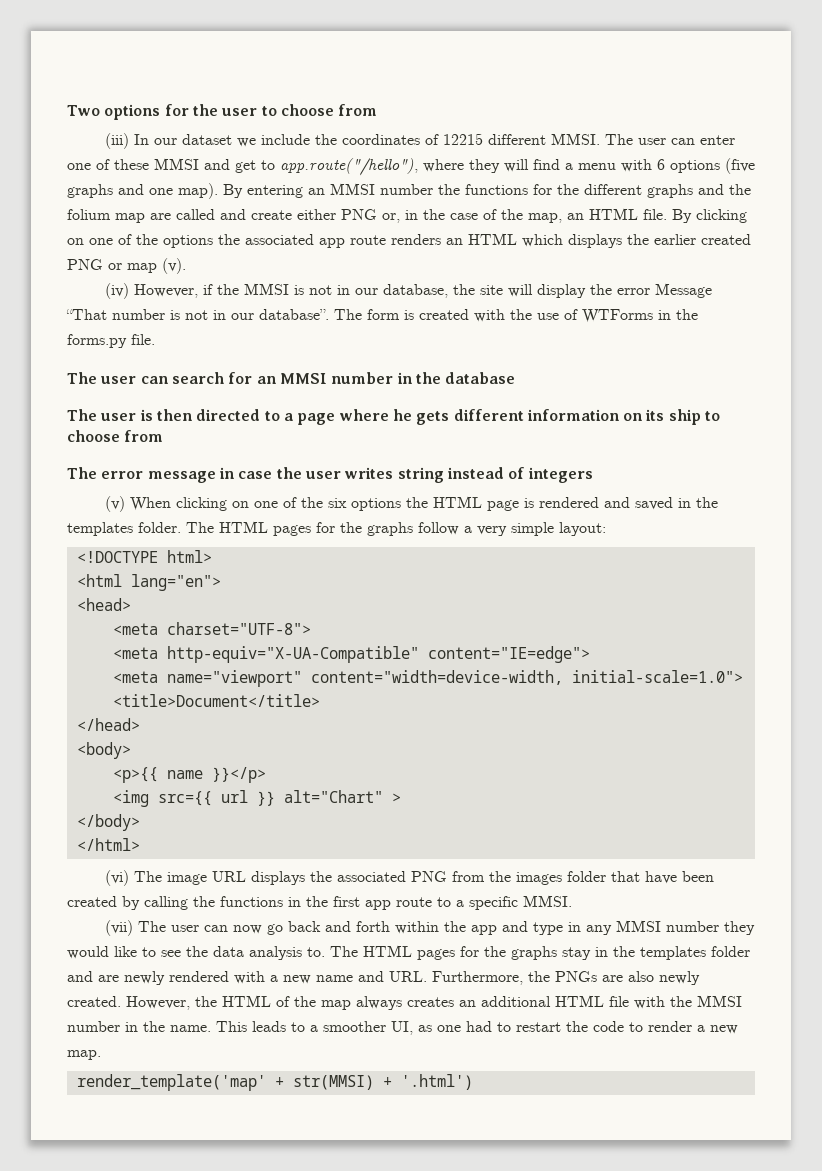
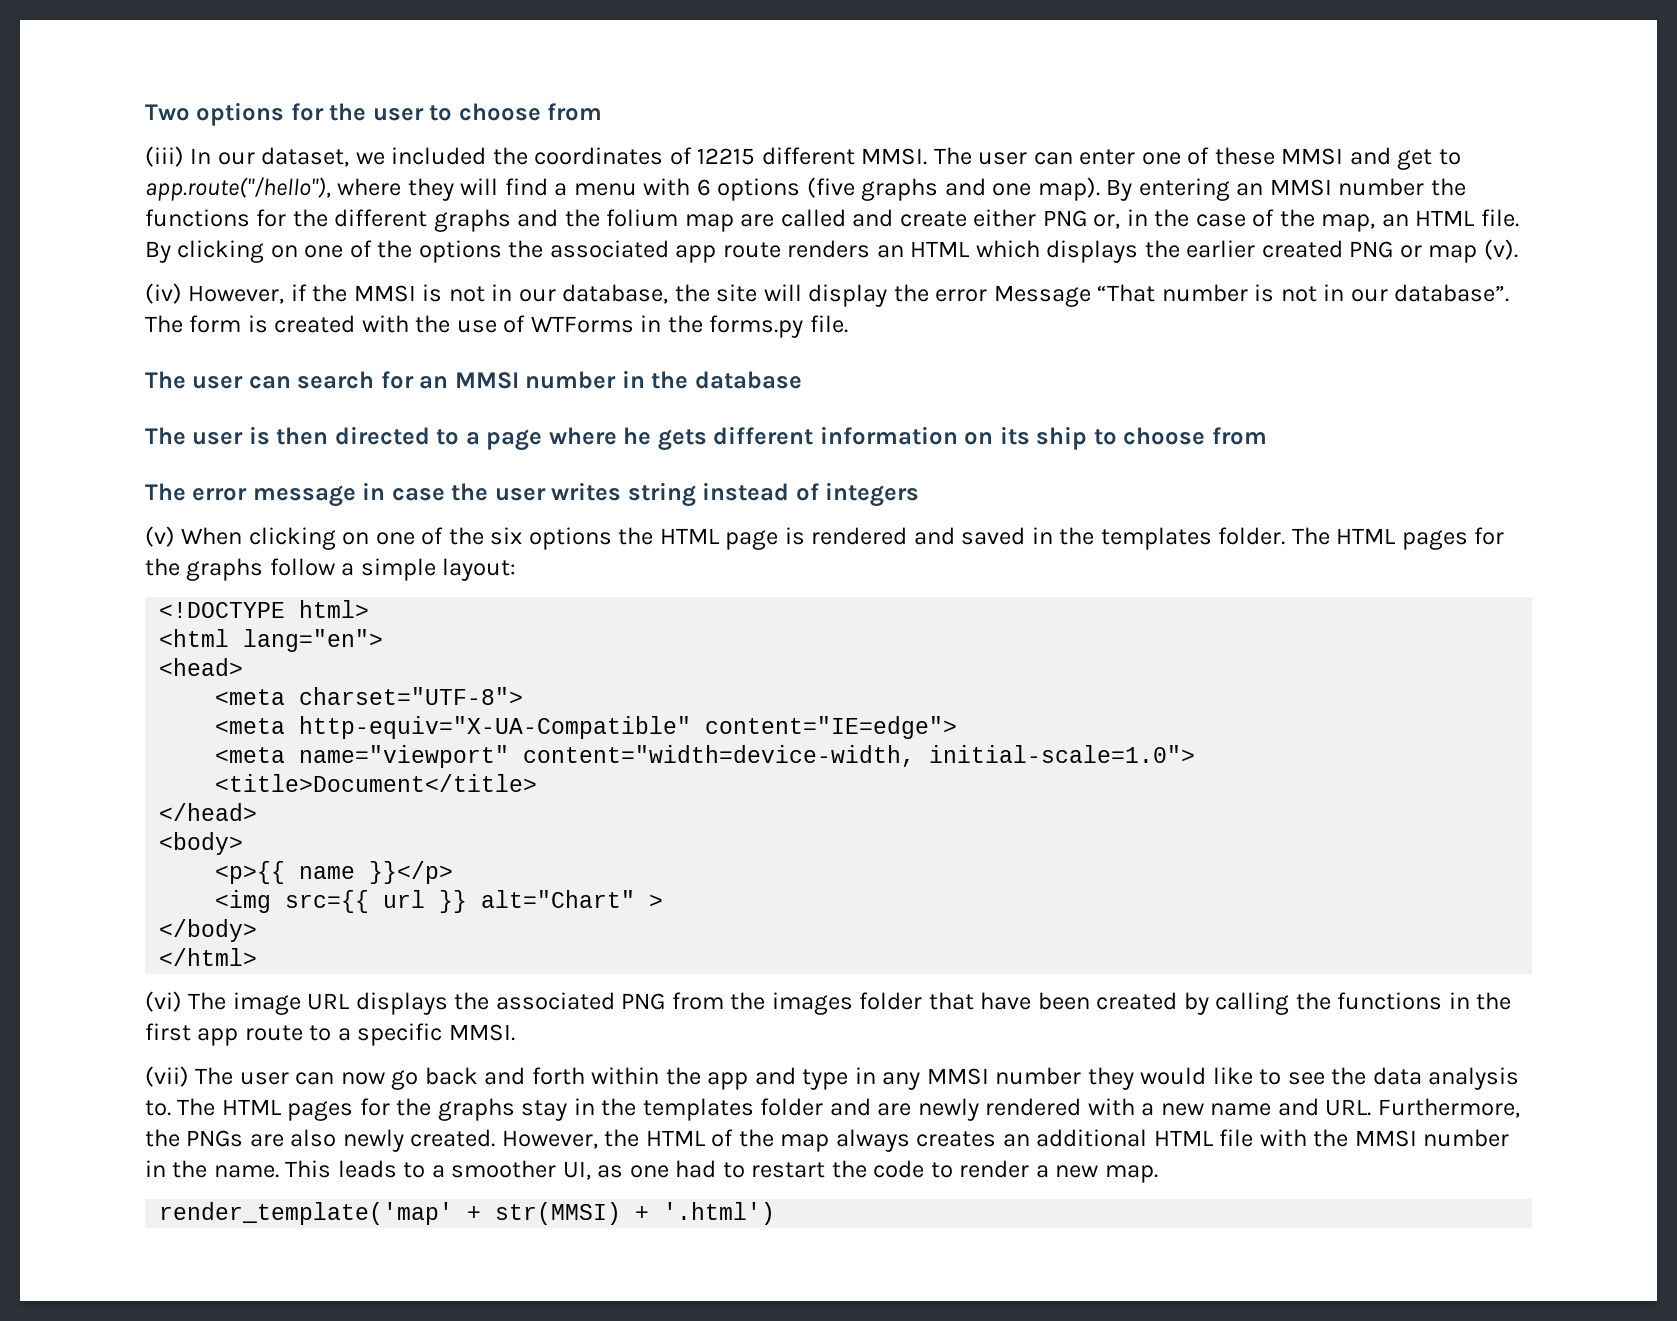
- (iii) In our dataset we include the coordinates of 12215 different MMSI.
+ (iii) In our dataset, we included the coordinates of 12215 different MMSI.
- The HTML pages for the graphs follow a very simple layout:
+ The HTML pages for the graphs follow a simple layout:

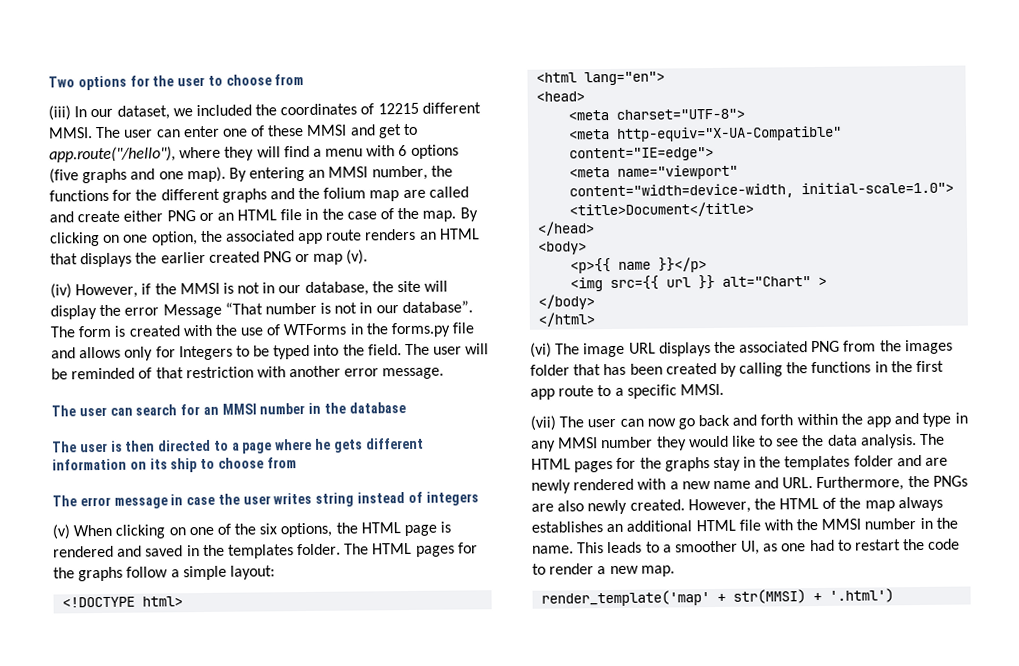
- By entering an MMSI number the functions for the different graphs and the folium map are called and create either PNG or, in the case of the map, an HTML file.
+ By entering an MMSI number, the functions for the different graphs and the folium map are called and create either PNG or an HTML file in the case of the map.
- By clicking on one of the options the associated app route renders an HTML which displays the earlier created PNG or map (v).
+ By clicking on one option, the associated app route renders an HTML that displays the earlier created PNG or map (v).
- The form is created with the use of WTForms in the forms.py file.
+ The form is created with the use of WTForms in the forms.py file and allows only for Integers to be typed into the field. The user will be reminded of that restriction with another error message.
- (v) When clicking on one of the six options the HTML page is rendered and saved in the templates folder.
+ (v) When clicking on one of the six options, the HTML page is rendered and saved in the templates folder.
- (vi) The image URL displays the associated PNG from the images folder that have been created by calling the functions in the first app route to a specific MMSI.
+ (vi) The image URL displays the associated PNG from the images folder that has been created by calling the functions in the first app route to a specific MMSI.
- (vii) The user can now go back and forth within the app and type in any MMSI number they would like to see the data analysis to.
+ (vii) The user can now go back and forth within the app and type in any MMSI number they would like to see the data analysis.
- However, the HTML of the map always creates an additional HTML file with the MMSI number in the name.
+ However, the HTML of the map always establishes an additional HTML file with the MMSI number in the name.

